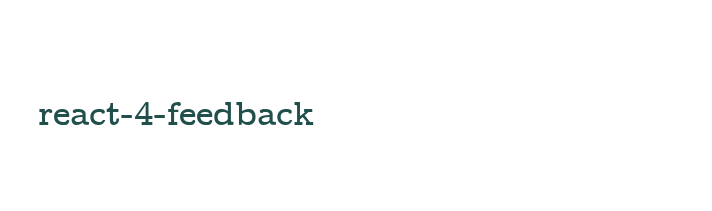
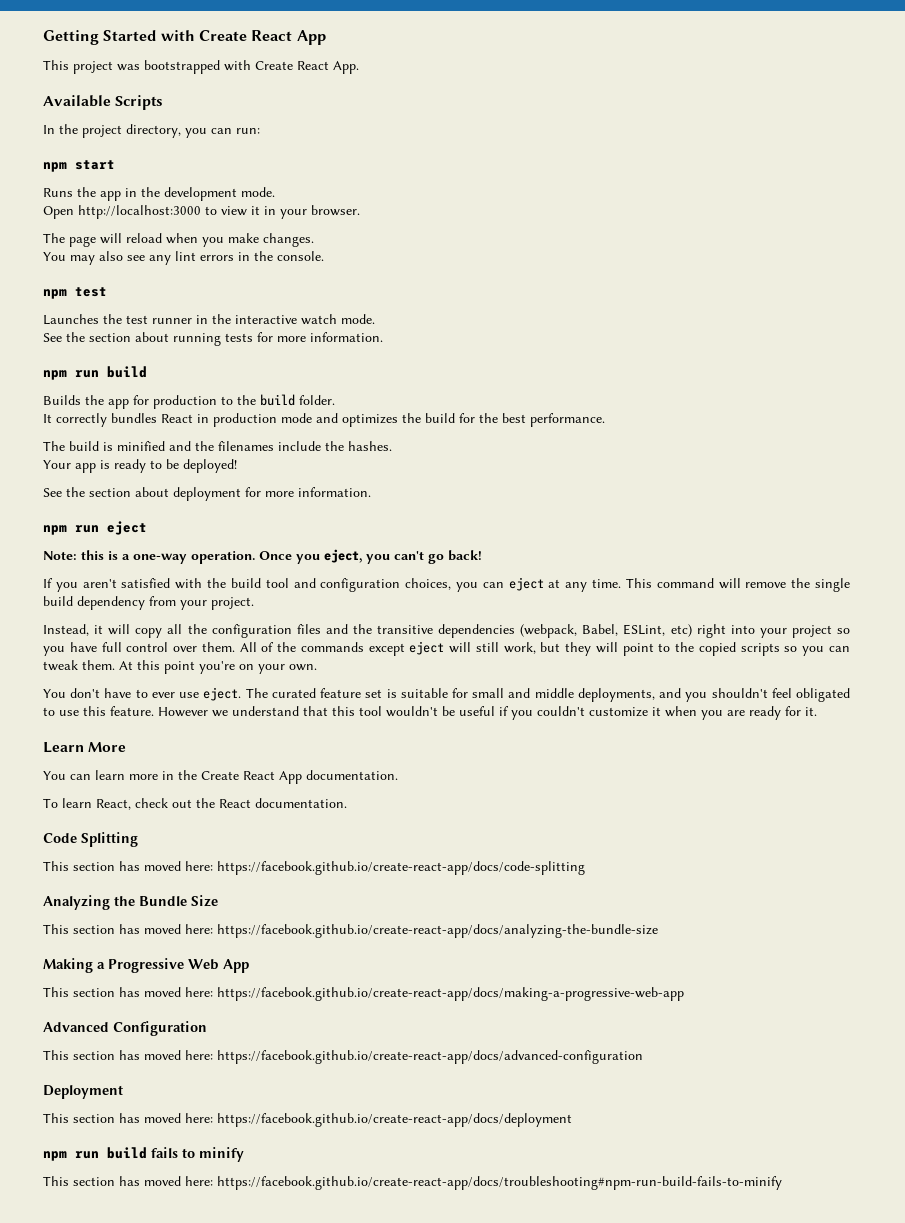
- react-4-feedback
+ Getting Started with Create React App
+ This project was bootstrapped with Create React App.
+ Available Scripts
+ In the project directory, you can run:
+ npm start
+ Runs the app in the development mode.
+ Open http://localhost:3000 to view it in your browser.
+ The page will reload when you make changes.
+ You may also see any lint errors in the console.
+ npm test
+ Launches the test runner in the interactive watch mode.
+ See the section about running tests for more information.
+ npm run build
+ Builds the app for production to the build folder.
+ It correctly bundles React in production mode and optimizes the build for the best performance.
+ The build is minified and the filenames include the hashes.
+ Your app is ready to be deployed!
+ See the section about deployment for more information.
+ npm run eject
+ Note: this is a one-way operation. Once you eject, you can't go back!
+ If you aren't satisfied with the build tool and configuration choices, you can eject at any time. This command will remove the single build dependency from your project.
+ Instead, it will copy all the configuration files and the transitive dependencies (webpack, Babel, ESLint, etc) right into your project so you have full control over them. All of the commands except eject will still work, but they will point to the copied scripts so you can tweak them. At this point you're on your own.
+ You don't have to ever use eject. The curated feature set is suitable for small and middle deployments, and you shouldn't feel obligated to use this feature. However we understand that this tool wouldn't be useful if you couldn't customize it when you are ready for it.
+ Learn More
+ You can learn more in the Create React App documentation.
+ To learn React, check out the React documentation.
+ Code Splitting
+ This section has moved here: https://facebook.github.io/create-react-app/docs/code-splitting
+ Analyzing the Bundle Size
+ This section has moved here: https://facebook.github.io/create-react-app/docs/analyzing-the-bundle-size
+ Making a Progressive Web App
+ This section has moved here: https://facebook.github.io/create-react-app/docs/making-a-progressive-web-app
+ Advanced Configuration
+ This section has moved here: https://facebook.github.io/create-react-app/docs/advanced-configuration
+ Deployment
+ This section has moved here: https://facebook.github.io/create-react-app/docs/deployment
+ npm run build fails to minify
+ This section has moved here: https://facebook.github.io/create-react-app/docs/troubleshooting#npm-run-build-fails-to-minify

